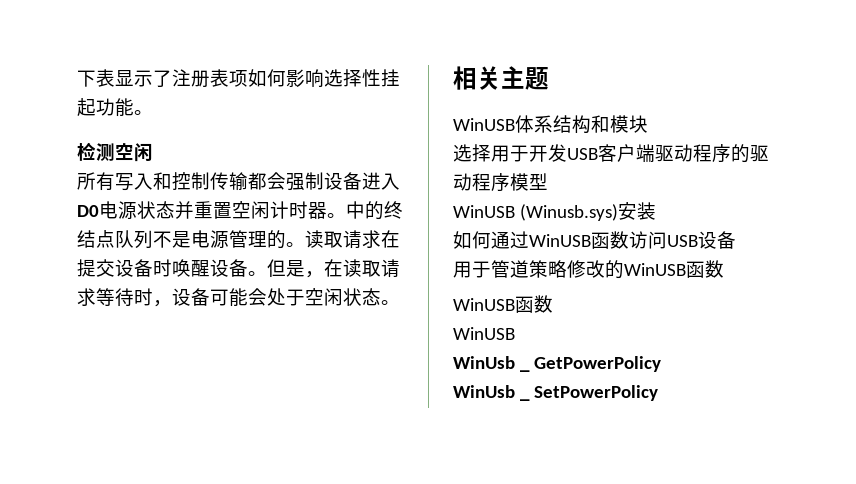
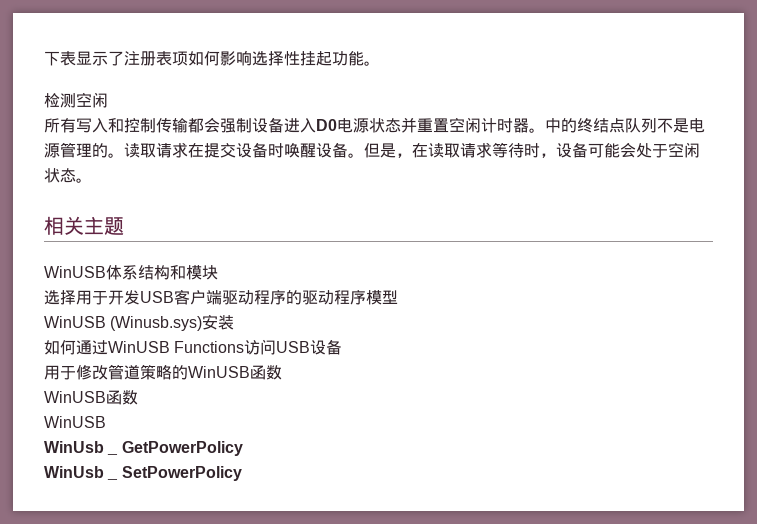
- 如何通过WinUSB函数访问USB设备
+ 如何通过WinUSB Functions访问USB设备
- 用于管道策略修改的WinUSB函数
+ 用于修改管道策略的WinUSB函数

